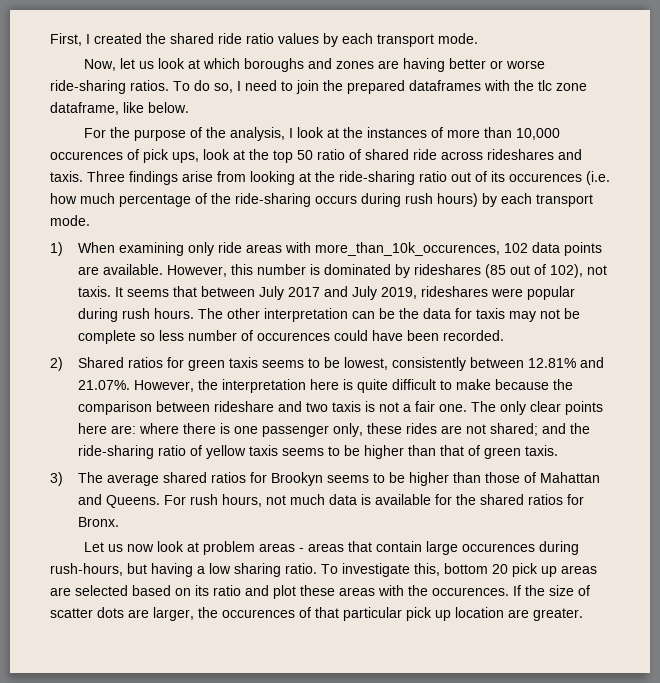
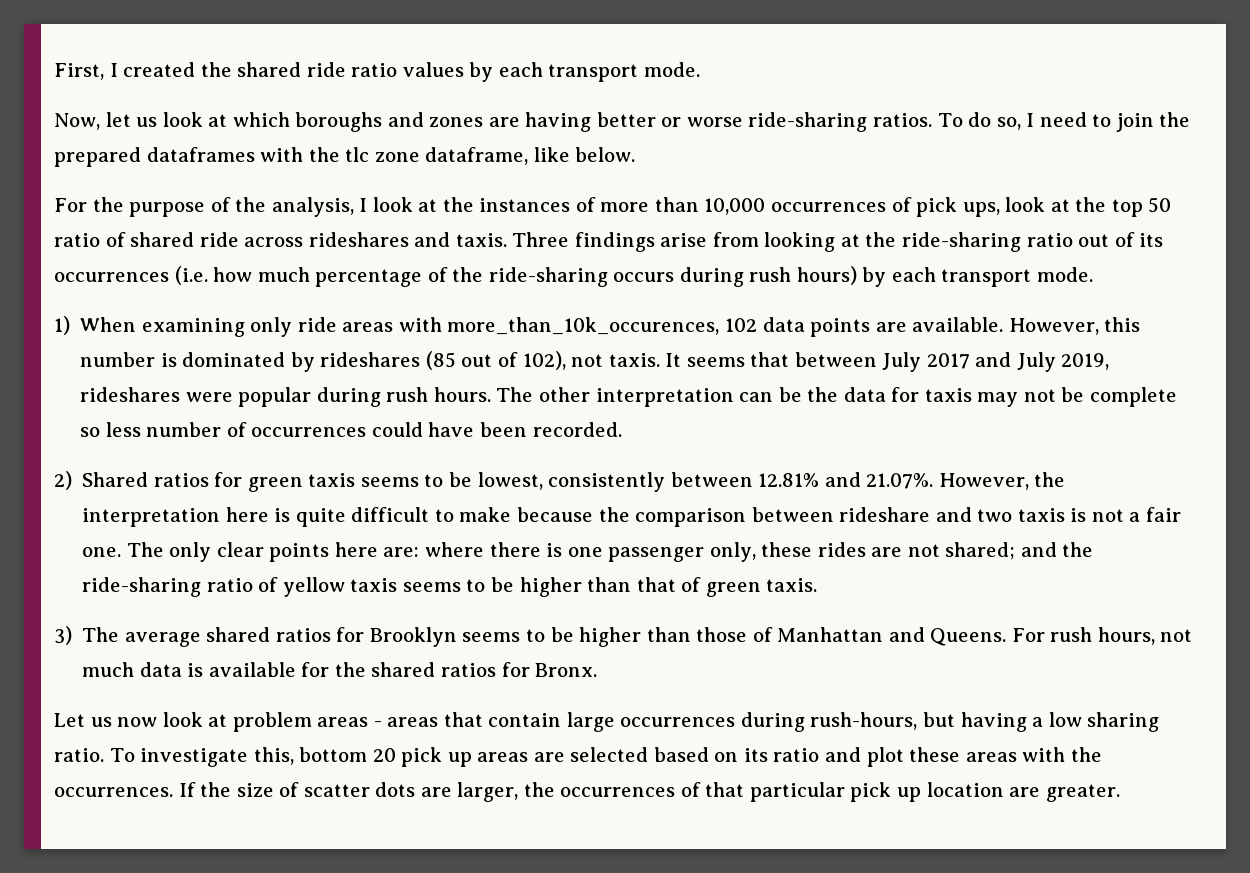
- For the purpose of the analysis, I look at the instances of more than 10,000 occurences of pick ups, look at the top 50 ratio of shared ride across rideshares and taxis.
+ For the purpose of the analysis, I look at the instances of more than 10,000 occurrences of pick ups, look at the top 50 ratio of shared ride across rideshares and taxis.
- Three findings arise from looking at the ride-sharing ratio out of its occurences (i.e. how much percentage of the ride-sharing occurs during rush hours) by each transport mode.
+ Three findings arise from looking at the ride-sharing ratio out of its occurrences (i.e. how much percentage of the ride-sharing occurs during rush hours) by each transport mode.
- The other interpretation can be the data for taxis may not be complete so less number of occurences could have been recorded.
+ The other interpretation can be the data for taxis may not be complete so less number of occurrences could have been recorded.
- 3) The average shared ratios for Brookyn seems to be higher than those of Mahattan and Queens.
+ 3) The average shared ratios for Brooklyn seems to be higher than those of Manhattan and Queens.
- Let us now look at problem areas - areas that contain large occurences during rush-hours, but having a low sharing ratio.
+ Let us now look at problem areas - areas that contain large occurrences during rush-hours, but having a low sharing ratio.
- To investigate this, bottom 20 pick up areas are selected based on its ratio and plot these areas with the occurences.
+ To investigate this, bottom 20 pick up areas are selected based on its ratio and plot these areas with the occurrences.
- If the size of scatter dots are larger, the occurences of that particular pick up location are greater.
+ If the size of scatter dots are larger, the occurrences of that particular pick up location are greater.

